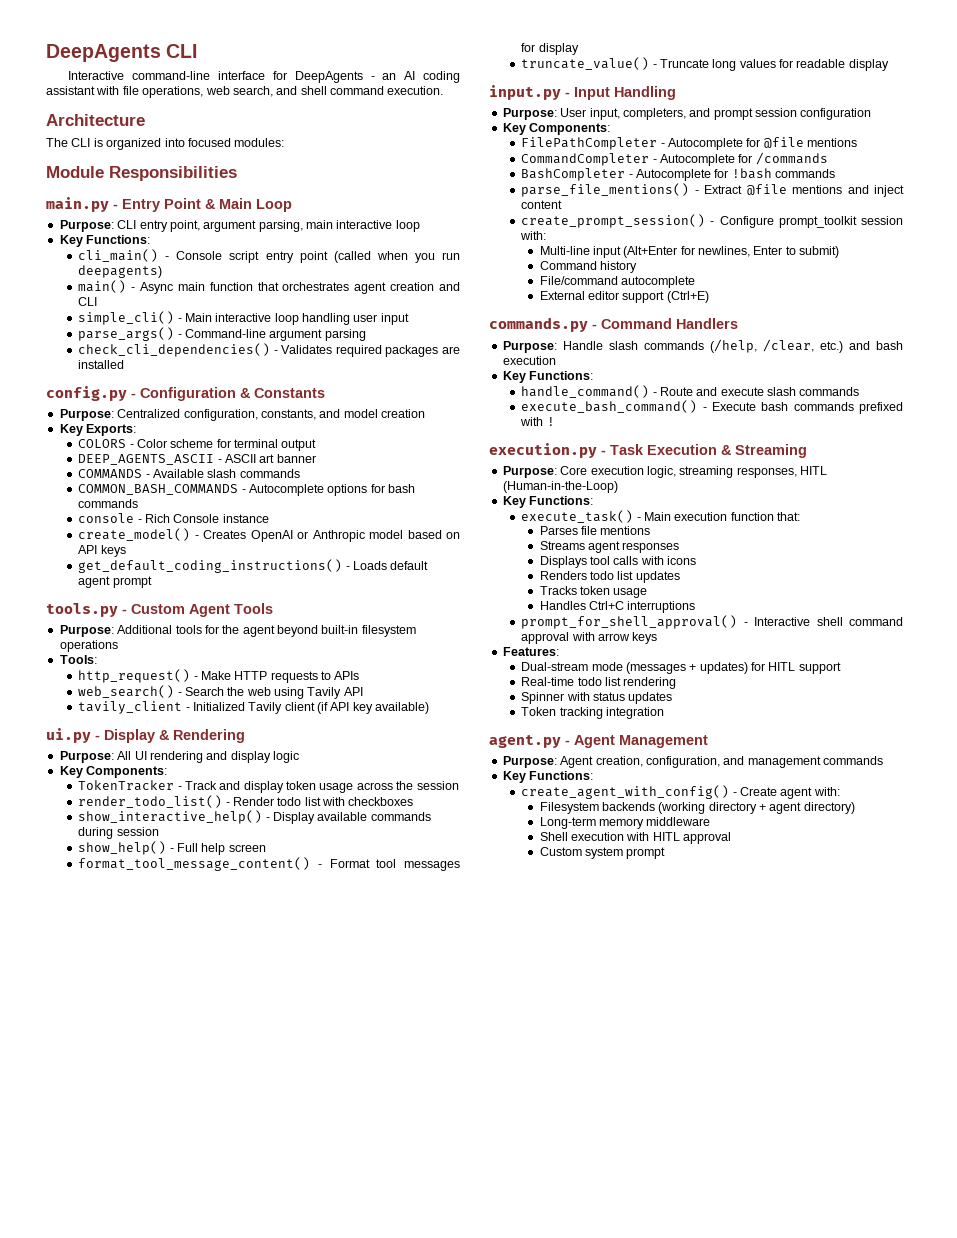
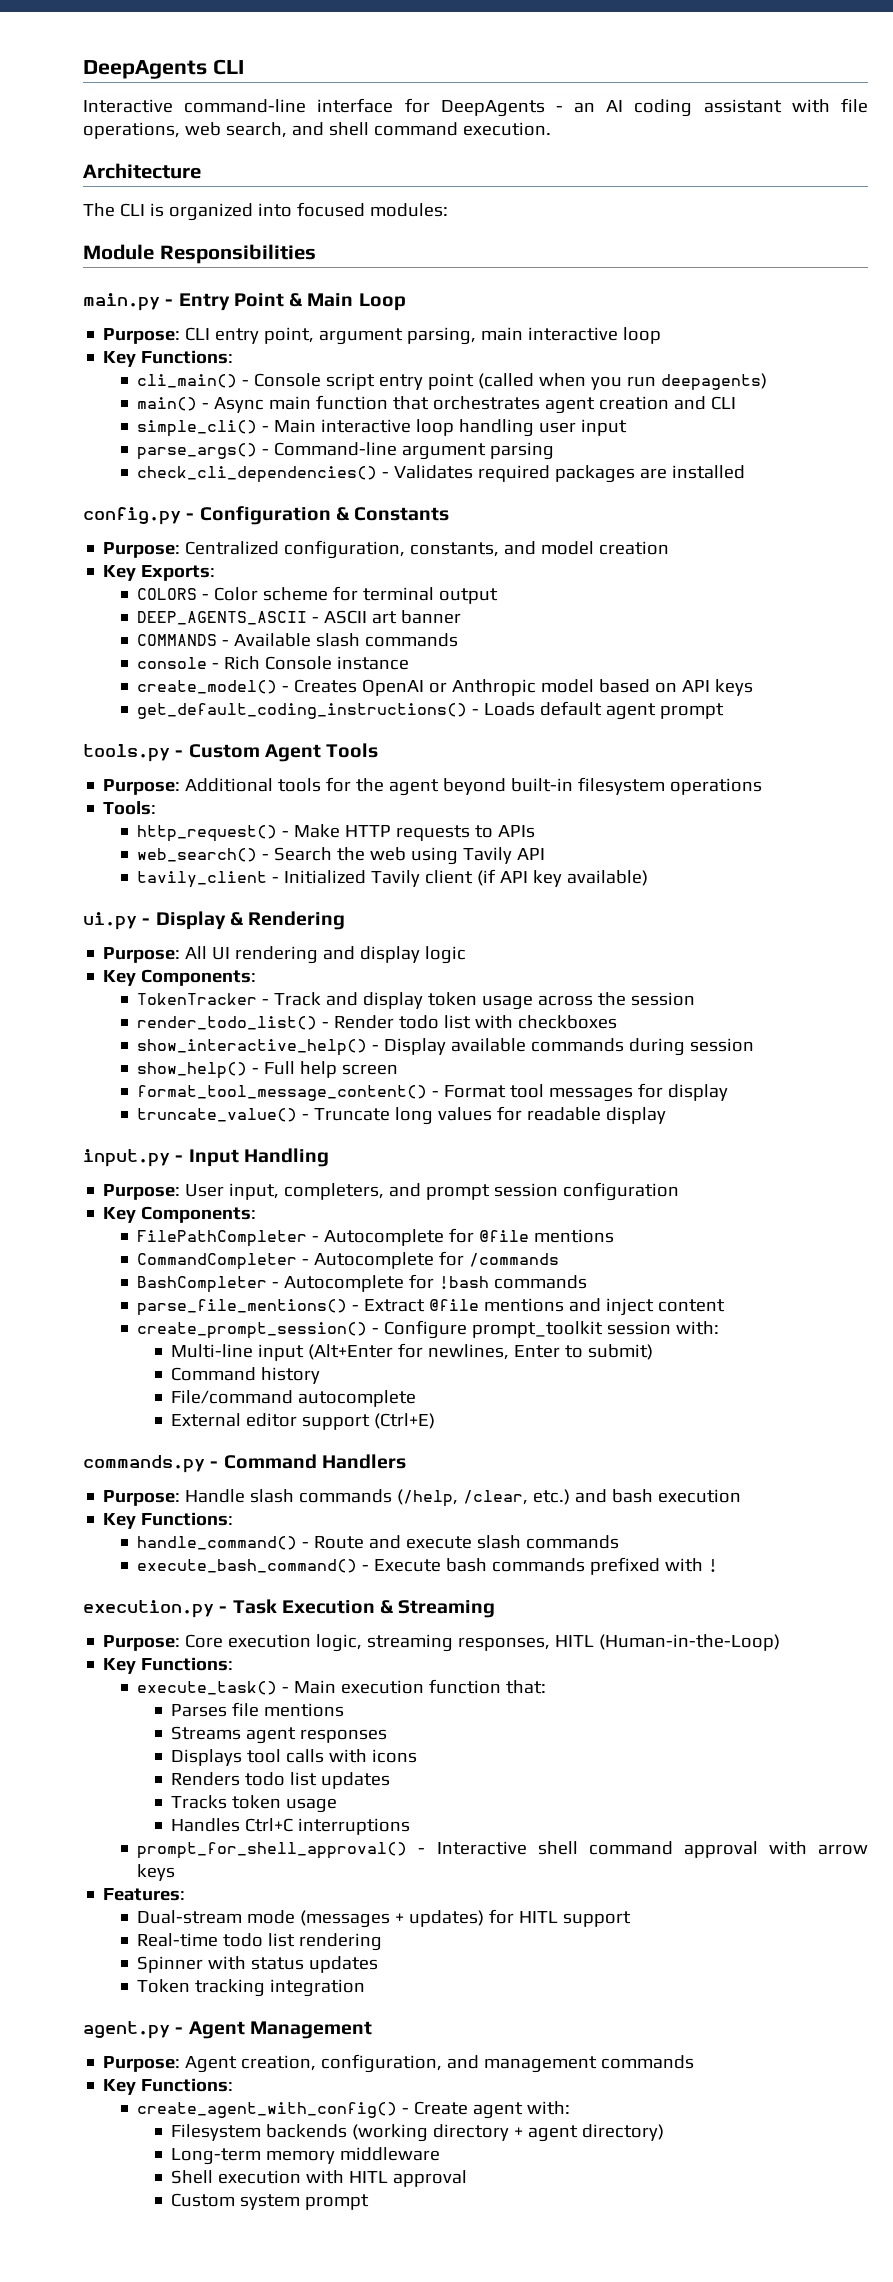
- COMMON_BASH_COMMANDS - Autocomplete options for bash commands

